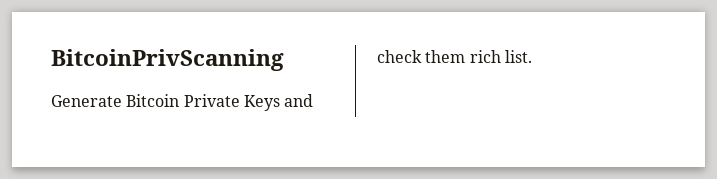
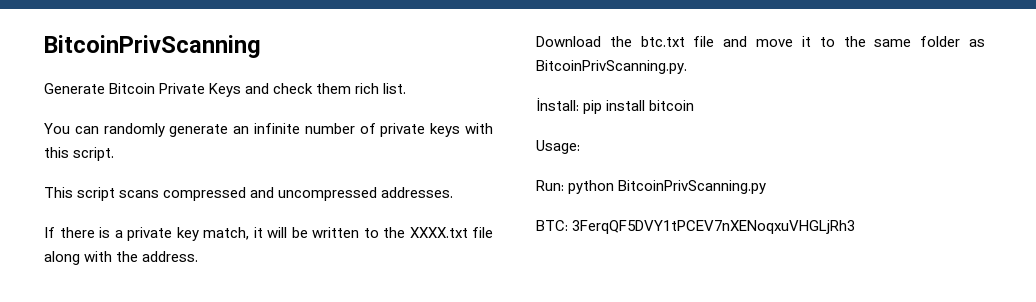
+ You can randomly generate an infinite number of private keys with this script.
+ This script scans compressed and uncompressed addresses.
+ If there is a private key match, it will be written to the XXXX.txt file along with the address.
+ Download the btc.txt file and move it to the same folder as BitcoinPrivScanning.py.
+ İnstall: pip install bitcoin
+ Usage:
+ Run: python BitcoinPrivScanning.py
+ BTC: 3FerqQF5DVY1tPCEV7nXENoqxuVHGLjRh3

